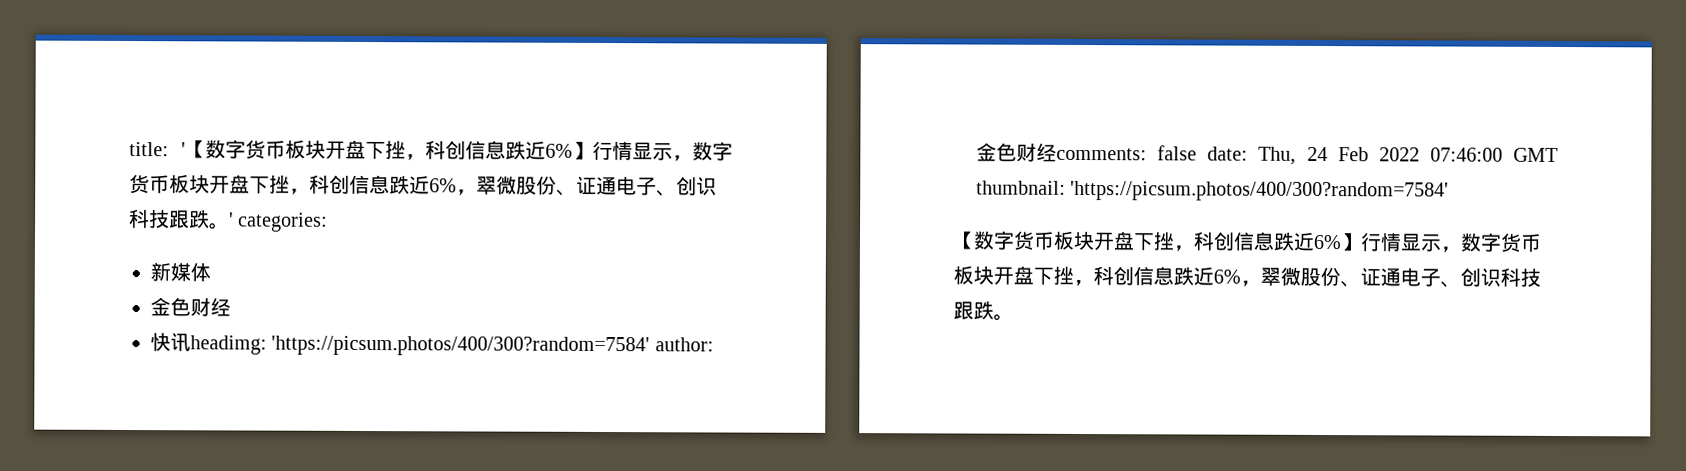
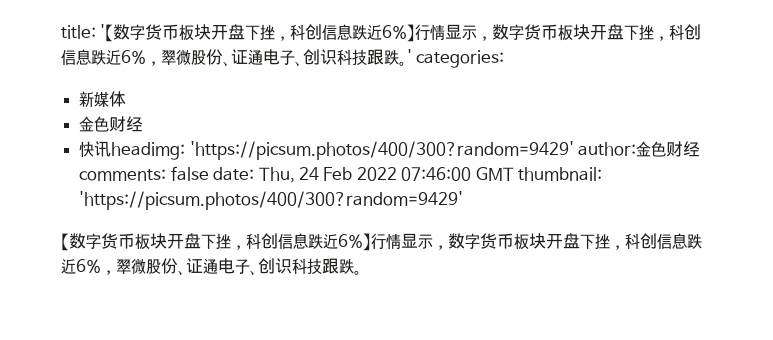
- 快讯headimg: 'https://picsum.photos/400/300?random=7584' author:金色财经comments: false date: Thu, 24 Feb 2022 07:46:00 GMT thumbnail: 'https://picsum.photos/400/300?random=7584'
+ 快讯headimg: 'https://picsum.photos/400/300?random=9429' author:金色财经comments: false date: Thu, 24 Feb 2022 07:46:00 GMT thumbnail: 'https://picsum.photos/400/300?random=9429'

